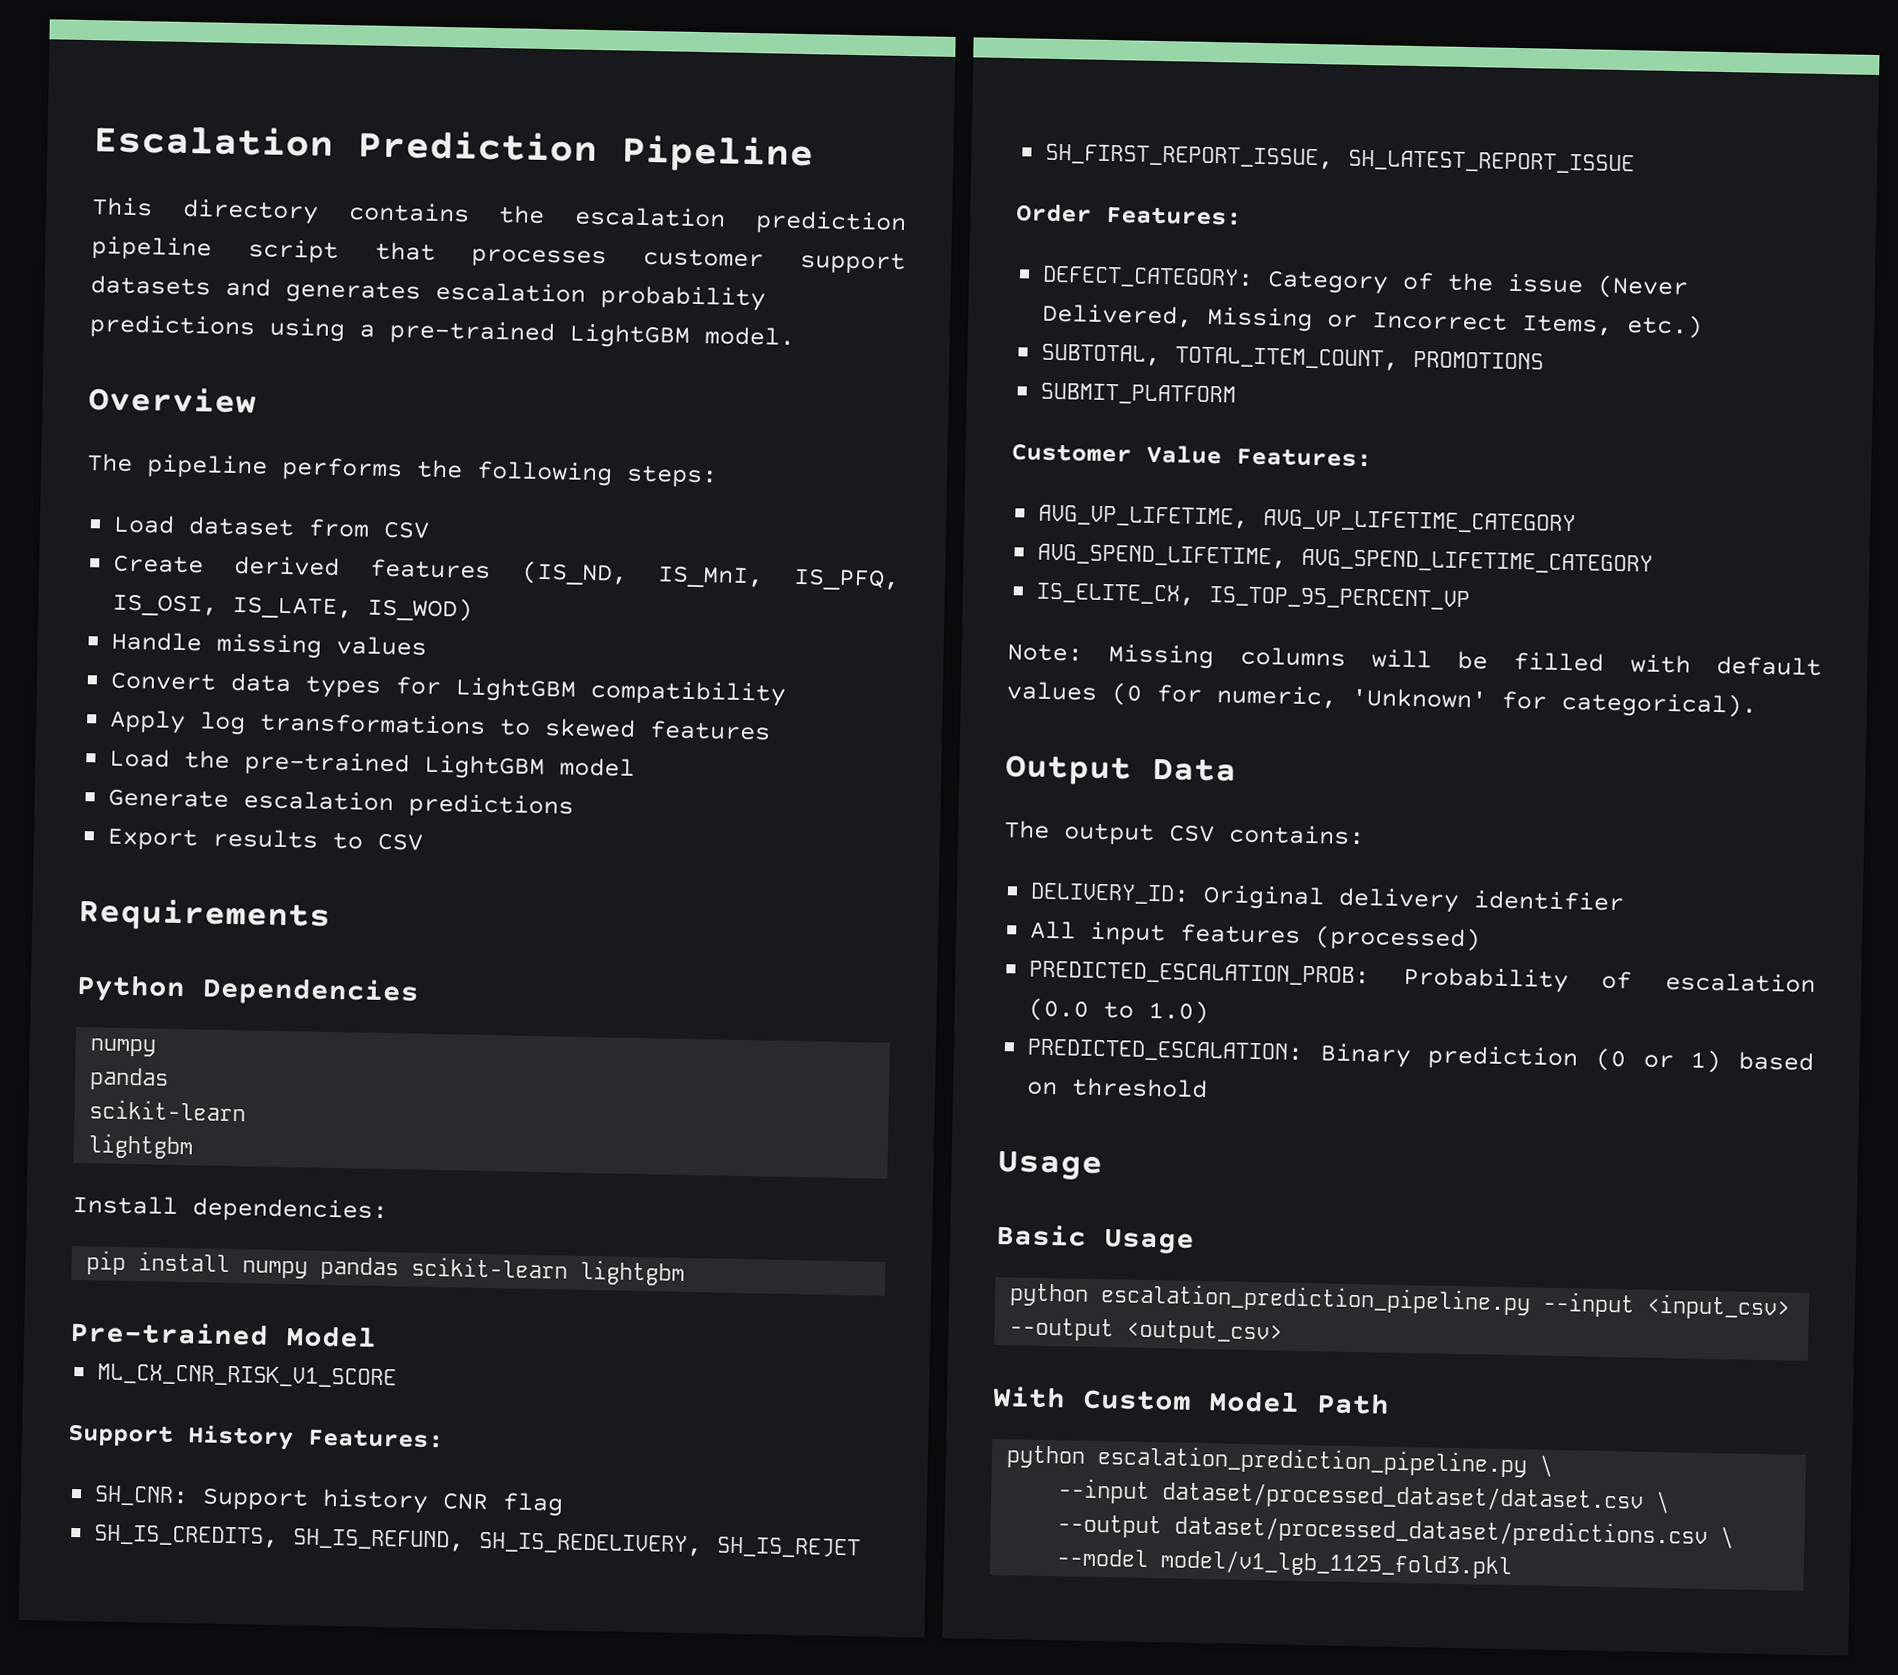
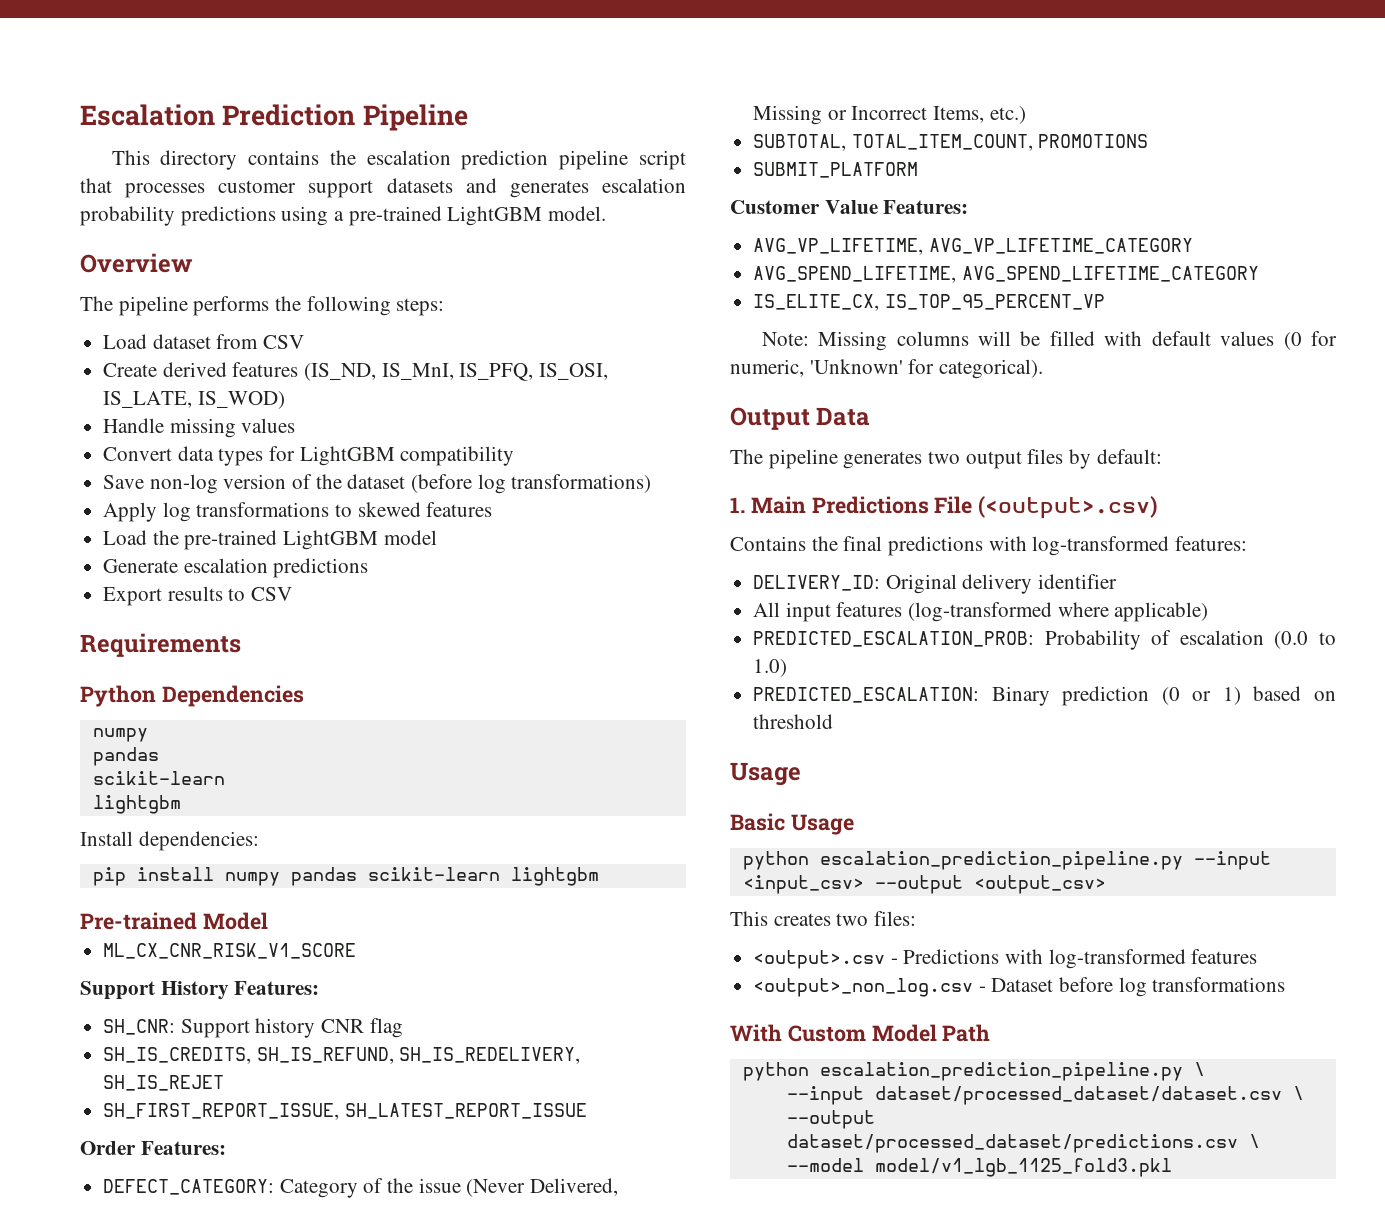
+ Save non-log version of the dataset (before log transformations)
- The output CSV contains:
+ The pipeline generates two output files by default:
+ 1. Main Predictions File (<output>.csv)
+ Contains the final predictions with log-transformed features:
- All input features (processed)
+ All input features (log-transformed where applicable)
+ This creates two files:
+ <output>.csv - Predictions with log-transformed features
+ <output>_non_log.csv - Dataset before log transformations

